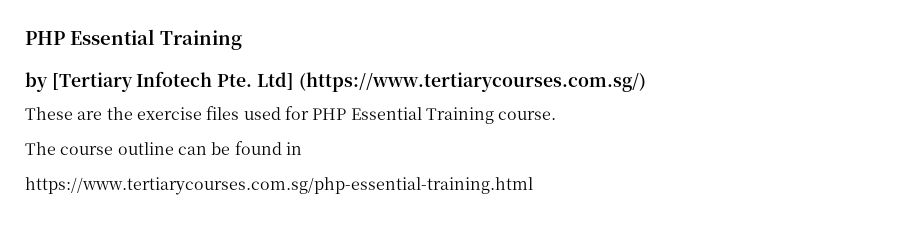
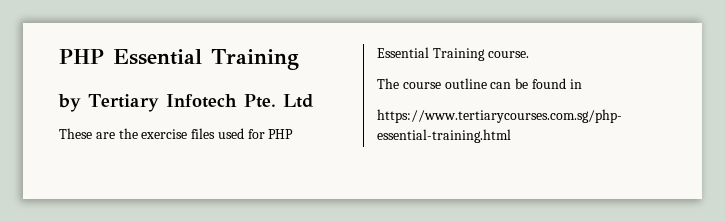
- by [Tertiary Infotech Pte. Ltd] (https://www.tertiarycourses.com.sg/)
+ by Tertiary Infotech Pte. Ltd

